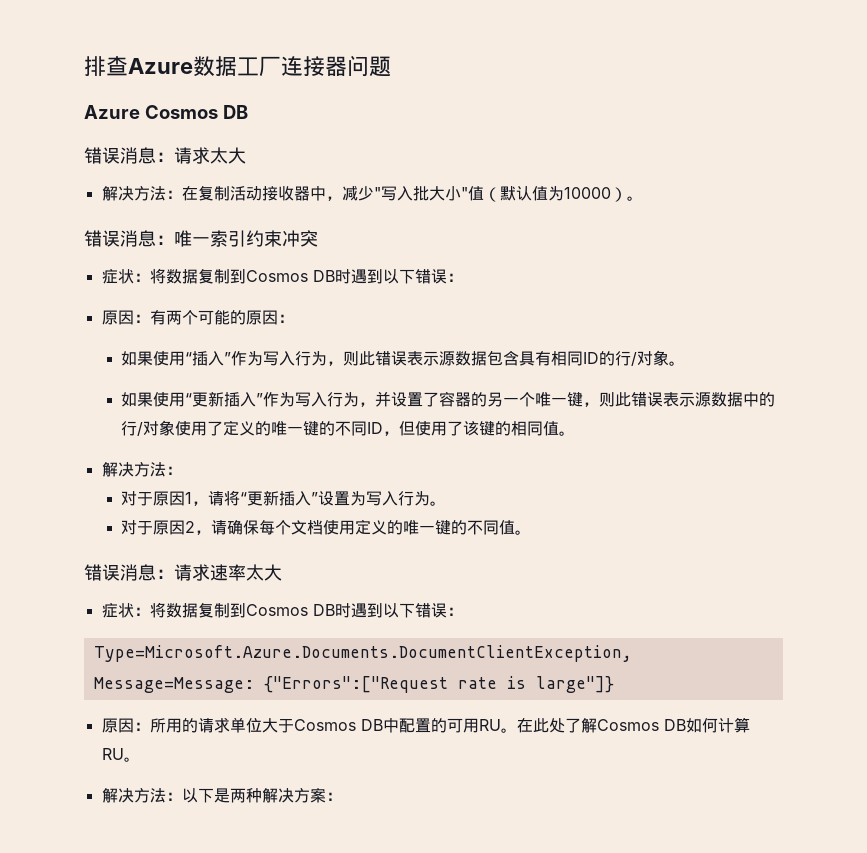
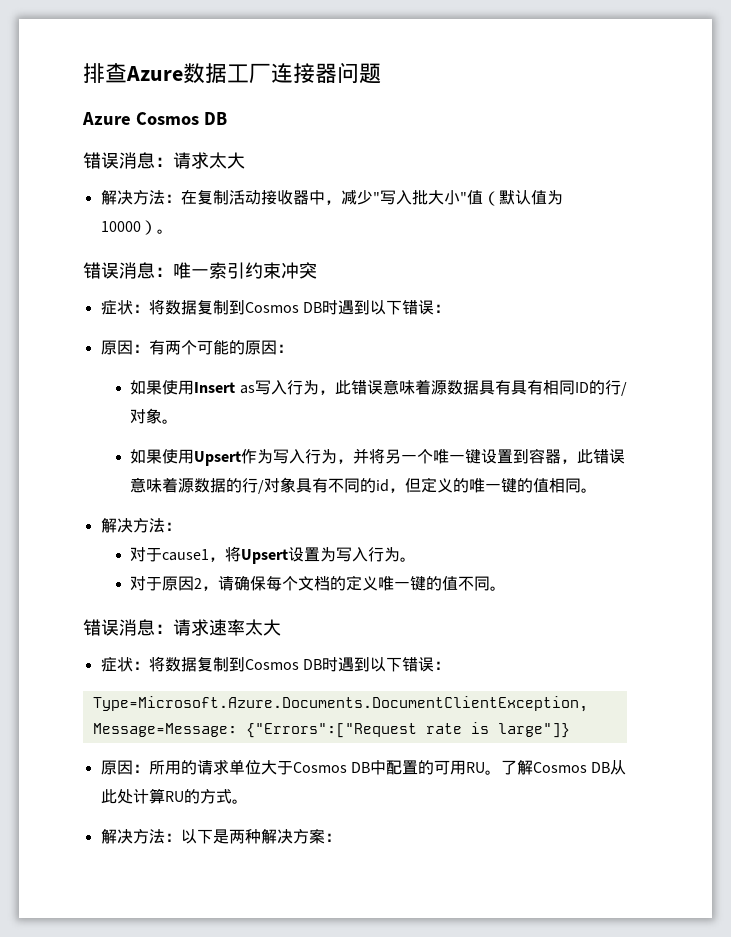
- 如果使用“插入”作为写入行为，则此错误表示源数据包含具有相同ID的行/对象。
+ 如果使用Insert as写入行为，此错误意味着源数据具有具有相同ID的行/对象。
- 如果使用“更新插入”作为写入行为，并设置了容器的另一个唯一键，则此错误表示源数据中的行/对象使用了定义的唯一键的不同ID，但使用了该键的相同值。
+ 如果使用Upsert作为写入行为，并将另一个唯一键设置到容器，此错误意味着源数据的行/对象具有不同的id，但定义的唯一键的值相同。
  解决方法：
- 对于原因1，请将“更新插入”设置为写入行为。
+ 对于cause1，将Upsert设置为写入行为。
- 对于原因2，请确保每个文档使用定义的唯一键的不同值。
+ 对于原因2，请确保每个文档的定义唯一键的值不同。
- 在此处了解Cosmos DB如何计算RU。
+ 了解Cosmos DB从此处计算RU的方式。

